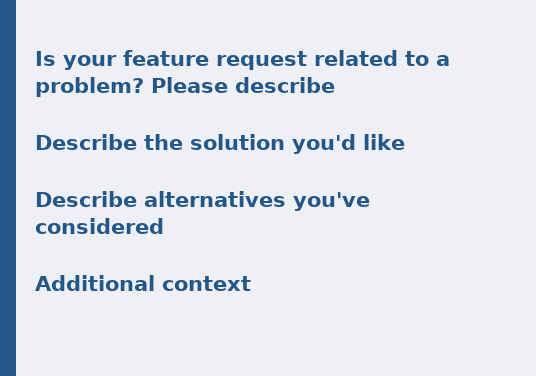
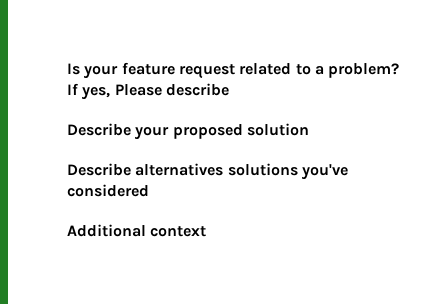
- Please describe
+ If yes, Please describe
- Describe the solution you'd like
+ Describe your proposed solution
- Describe alternatives you've considered
+ Describe alternatives solutions you've considered

